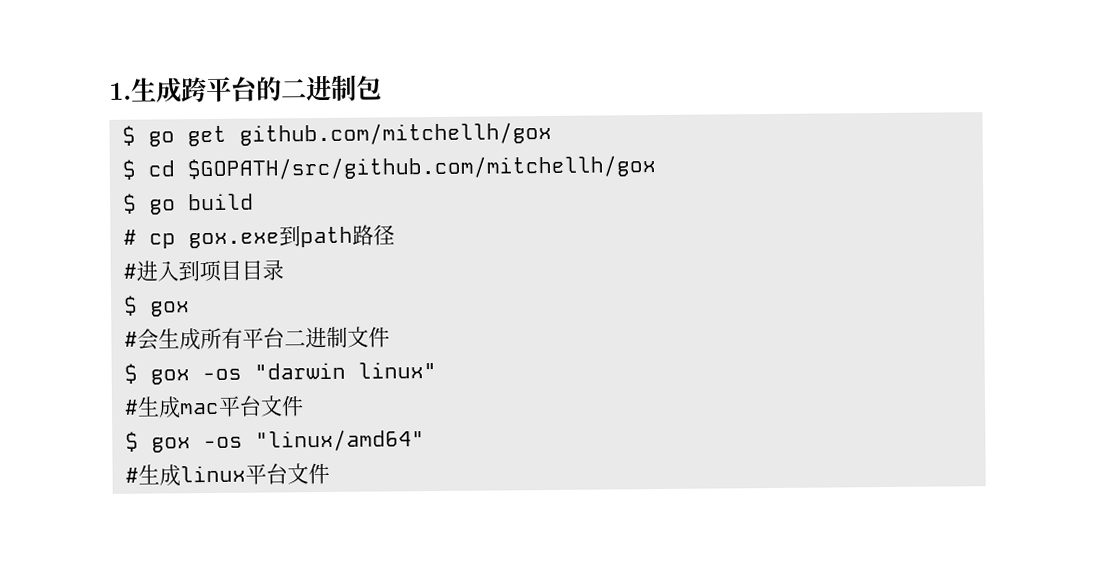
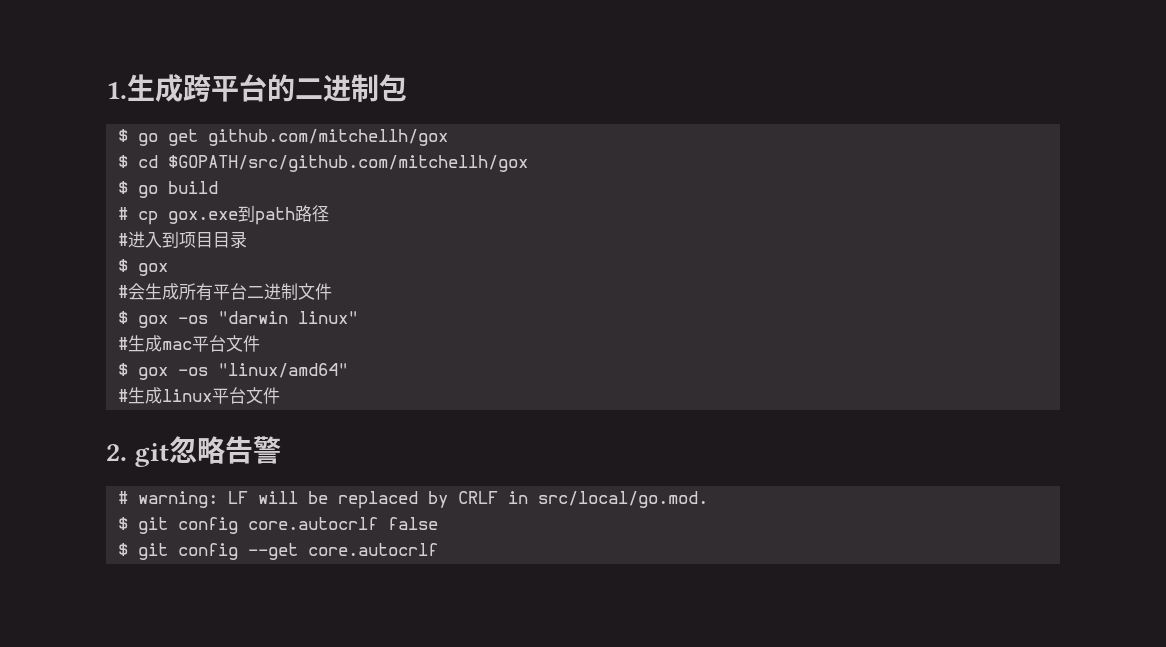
+ 2. git忽略告警
+ # warning: LF will be replaced by CRLF in src/local/go.mod.
+ $ git config core.autocrlf false
+ $ git config --get core.autocrlf

